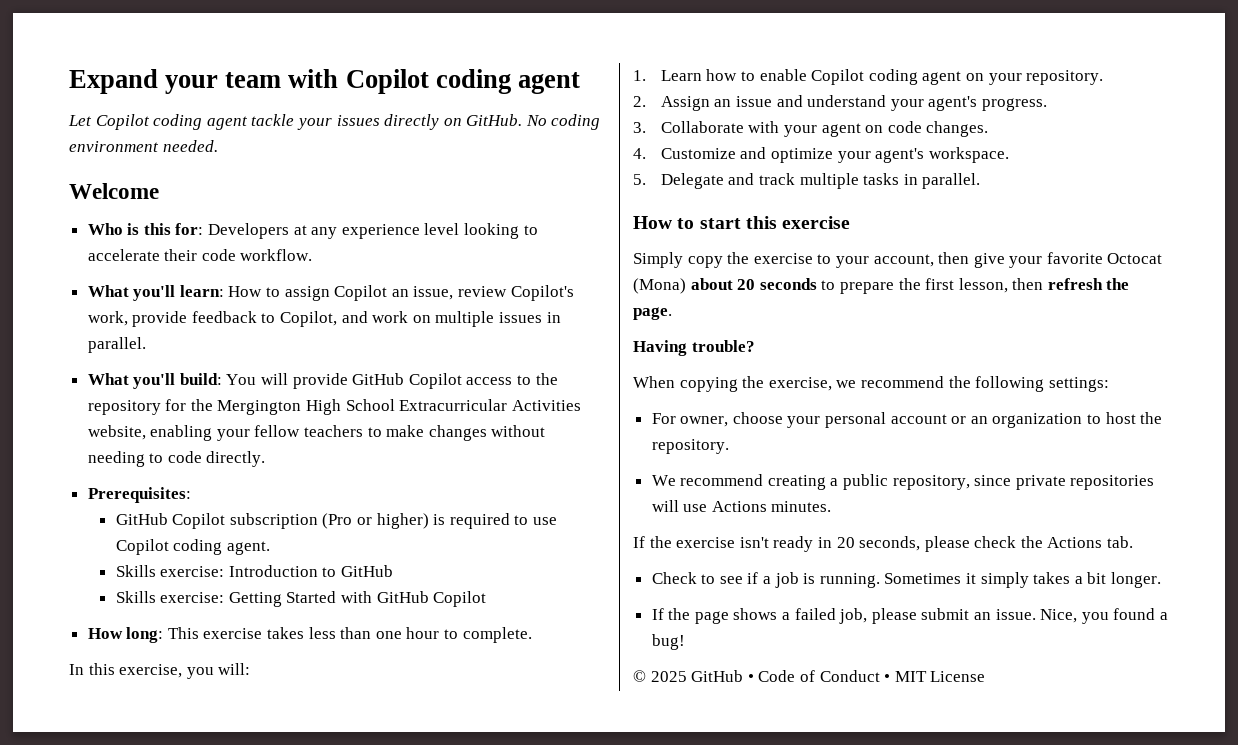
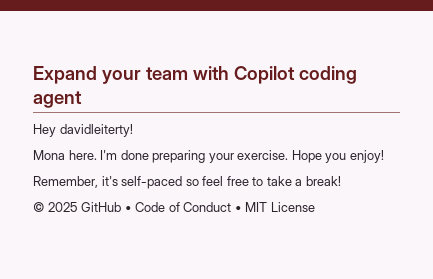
- Let Copilot coding agent tackle your issues directly on GitHub. No coding environment needed.
- Welcome
- Who is this for: Developers at any experience level looking to accelerate their code workflow.
- What you'll learn: How to assign Copilot an issue, review Copilot's work, provide feedback to Copilot, and work on multiple issues in parallel.
- What you'll build: You will provide GitHub Copilot access to the repository for the Mergington High School Extracurricular Activities website, enabling your fellow teachers to make changes without needing to code directly.
- Prerequisites:
- GitHub Copilot subscription (Pro or higher) is required to use Copilot coding agent.
- Skills exercise: Introduction to GitHub
- Skills exercise: Getting Started with GitHub Copilot
- How long: This exercise takes less than one hour to complete.
- In this exercise, you will:
- 1. Learn how to enable Copilot coding agent on your repository.
- 2. Assign an issue and understand your agent's progress.
- 3. Collaborate with your agent on code changes.
- 4. Customize and optimize your agent's workspace.
- 5. Delegate and track multiple tasks in parallel.
- How to start this exercise
- Simply copy the exercise to your account, then give your favorite Octocat (Mona) about 20 seconds to prepare the first lesson, then refresh the page.
- Having trouble?
- When copying the exercise, we recommend the following settings:
- For owner, choose your personal account or an organization to host the repository.
- We recommend creating a public repository, since private repositories will use Actions minutes.
- If the exercise isn't ready in 20 seconds, please check the Actions tab.
- Check to see if a job is running. Sometimes it simply takes a bit longer.
- If the page shows a failed job, please submit an issue. Nice, you found a bug!
+ Hey davidleiterty!
+ Mona here. I'm done preparing your exercise. Hope you enjoy!
+ Remember, it's self-paced so feel free to take a break!

